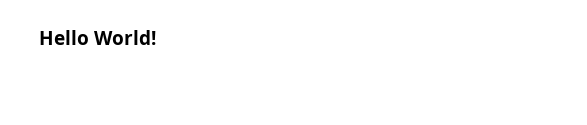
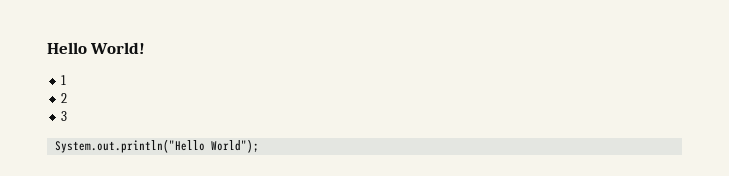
+ 1
+ 2
+ 3
+ System.out.println("Hello World");

